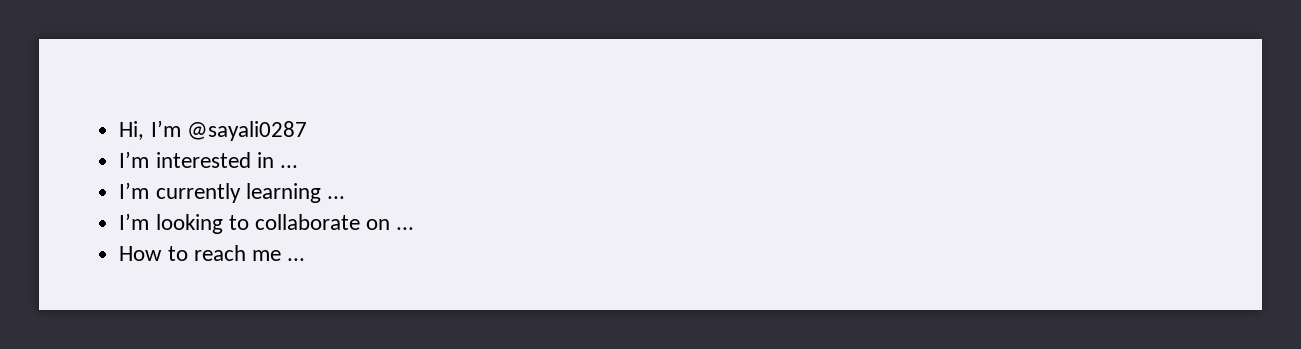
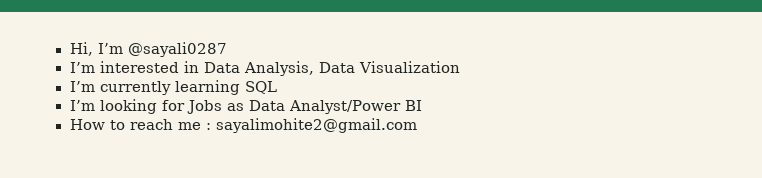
- I’m interested in ...
+ I’m interested in Data Analysis, Data Visualization
- I’m currently learning ...
+ I’m currently learning SQL
- I’m looking to collaborate on ...
+ I’m looking for Jobs as Data Analyst/Power BI
- How to reach me ...
+ How to reach me : sayalimohite2@gmail.com

